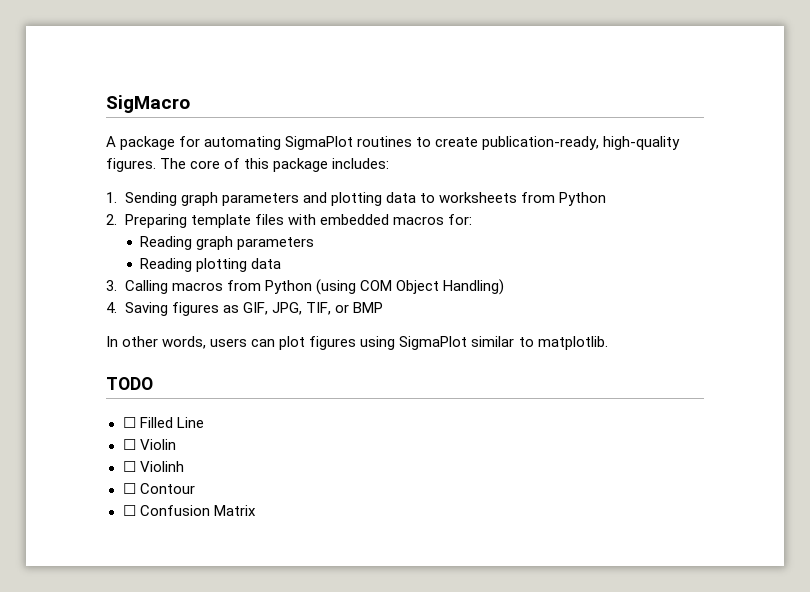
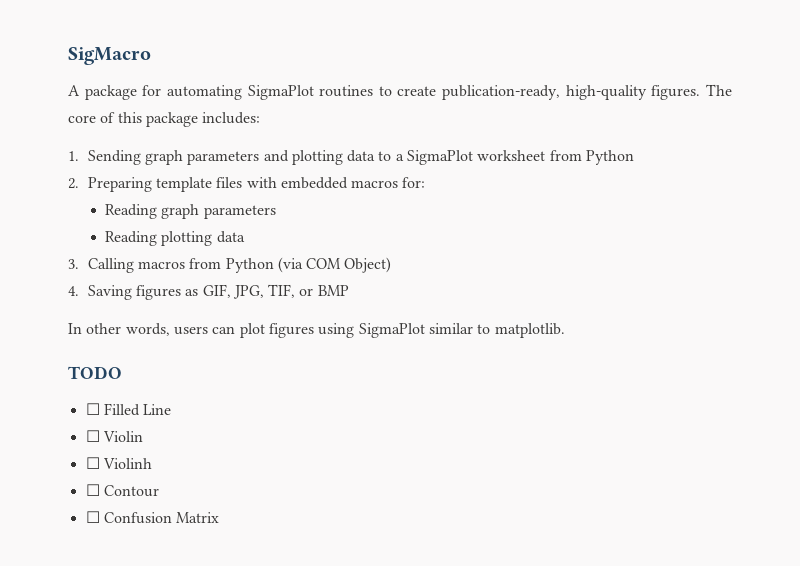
- 1. Sending graph parameters and plotting data to worksheets from Python
+ 1. Sending graph parameters and plotting data to a SigmaPlot worksheet from Python
- 3. Calling macros from Python (using COM Object Handling)
+ 3. Calling macros from Python (via COM Object)

